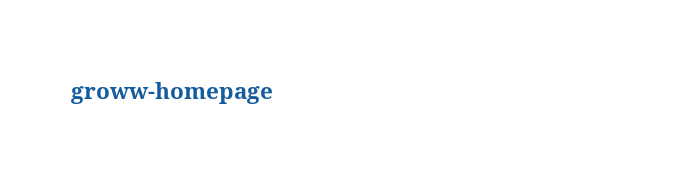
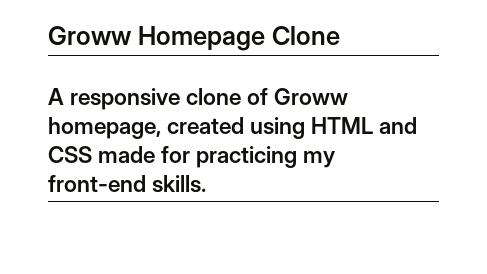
- groww-homepage
+ Groww Homepage Clone
+ A responsive clone of Groww homepage, created using HTML and CSS made for practicing my front-end skills.

